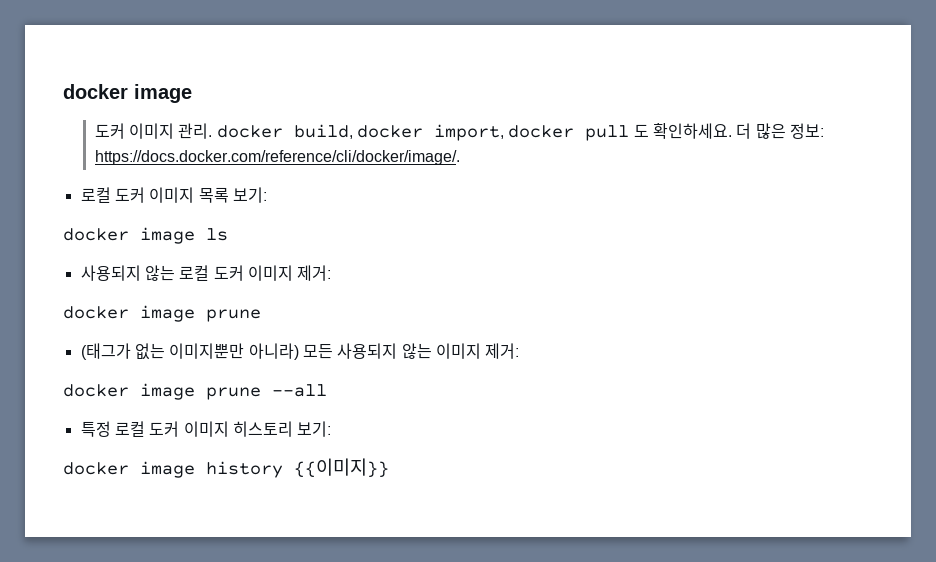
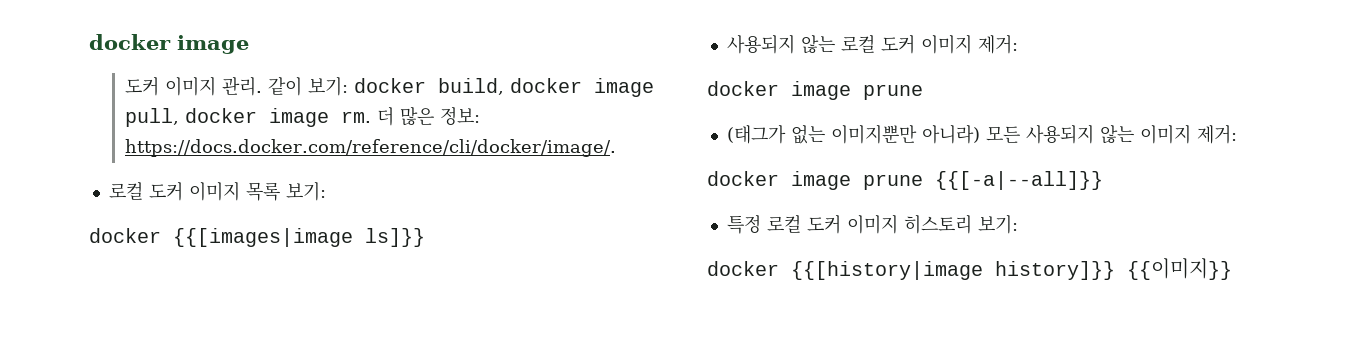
- 도커 이미지 관리. docker build, docker import, docker pull 도 확인하세요.
+ 도커 이미지 관리. 같이 보기: docker build, docker image pull, docker image rm.
- docker image ls
+ docker {{[images|image ls]}}
- docker image prune --all
+ docker image prune {{[-a|--all]}}
- docker image history {{이미지}}
+ docker {{[history|image history]}} {{이미지}}

